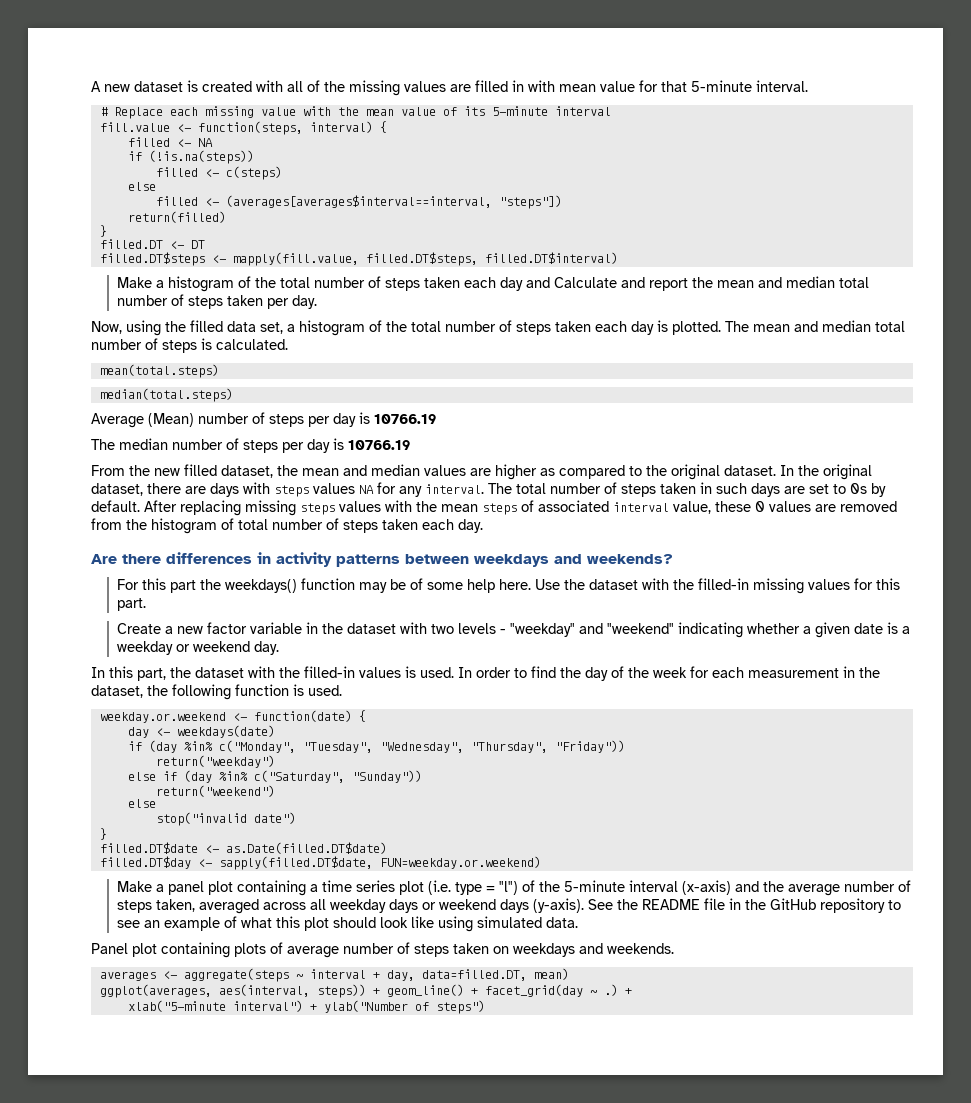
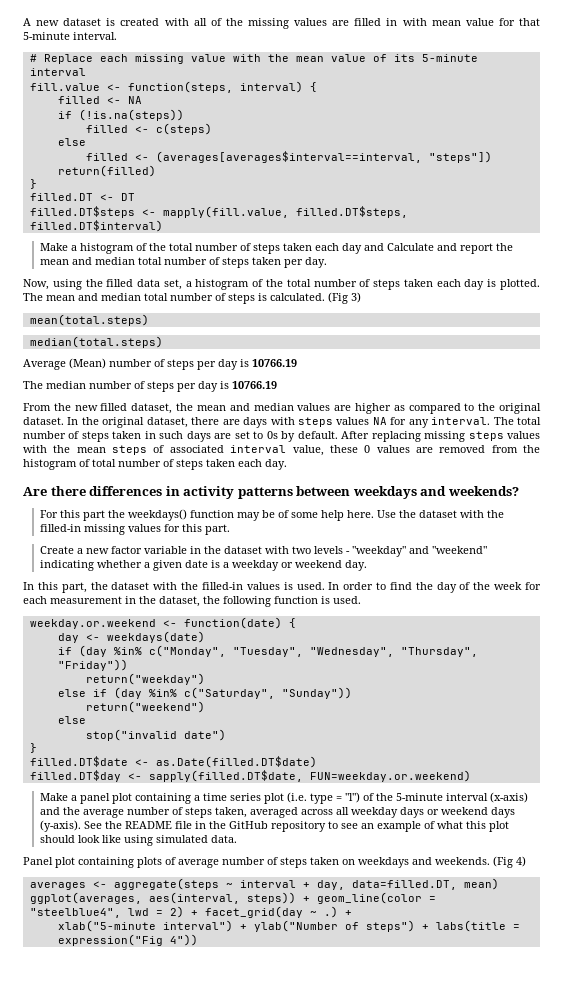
+ (Fig 3)
+ (Fig 4)
- ggplot(averages, aes(interval, steps)) + geom_line() + facet_grid(day ~ .)
+ ggplot(averages, aes(interval, steps)) + geom_line(color = "steelblue4", lwd = 2) + facet_grid(day ~ .)
- xlab("5-minute interval") + ylab("Number of steps")
+ xlab("5-minute interval") + ylab("Number of steps") + labs(title = expression("Fig 4"))

